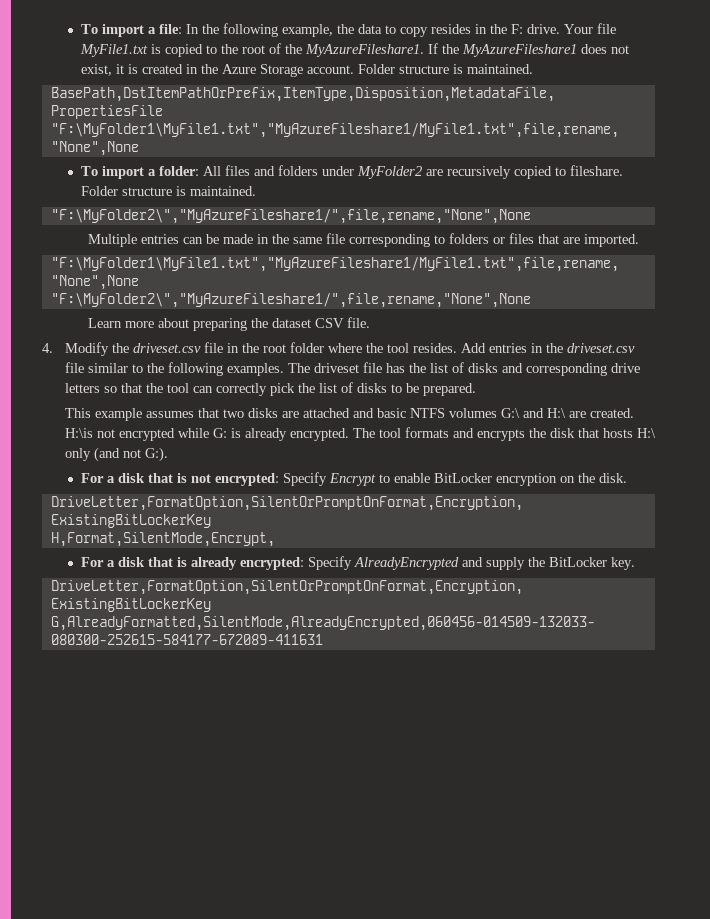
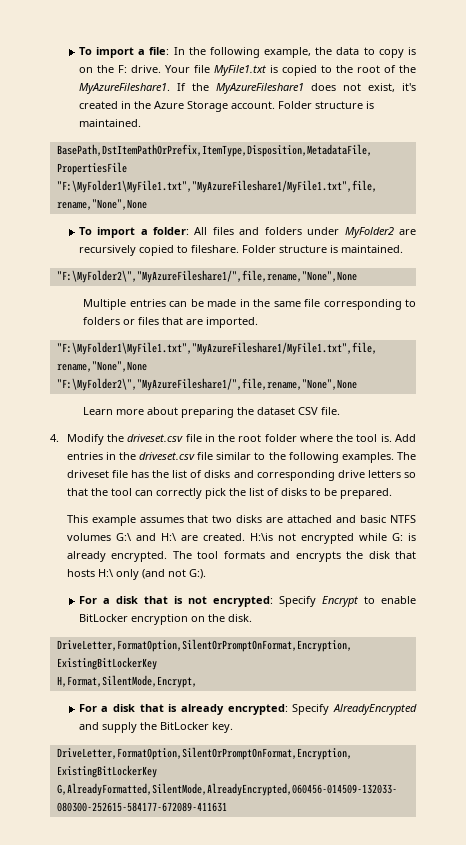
- To import a file: In the following example, the data to copy resides in the F: drive.
+ To import a file: In the following example, the data to copy is on the F: drive.
- If the MyAzureFileshare1 does not exist, it is created in the Azure Storage account.
+ If the MyAzureFileshare1 does not exist, it's created in the Azure Storage account.
- 4. Modify the driveset.csv file in the root folder where the tool resides.
+ 4. Modify the driveset.csv file in the root folder where the tool is.

